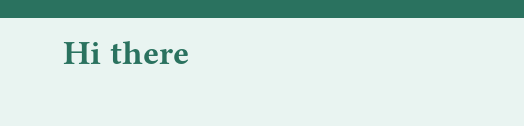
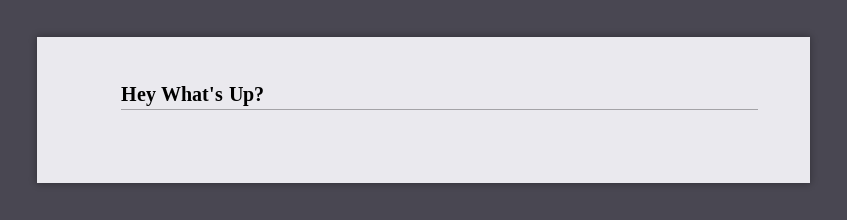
- Hi there
+ Hey What's Up?

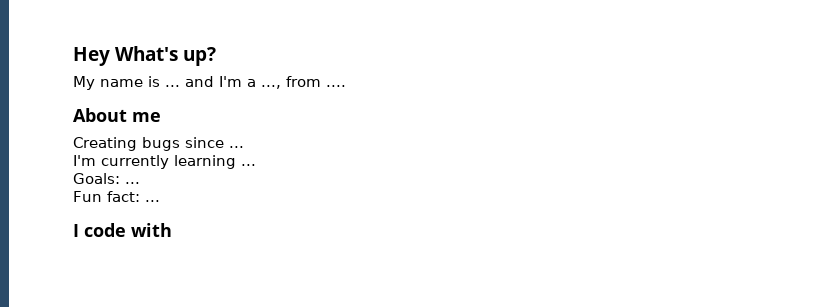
- Hey What's Up?
+ Hey What's up?
+ My name is ... and I'm a ..., from ....
+ About me
+ Creating bugs since ...
+ I'm currently learning ...
+ Goals: ...
+ Fun fact: ...
+ I code with

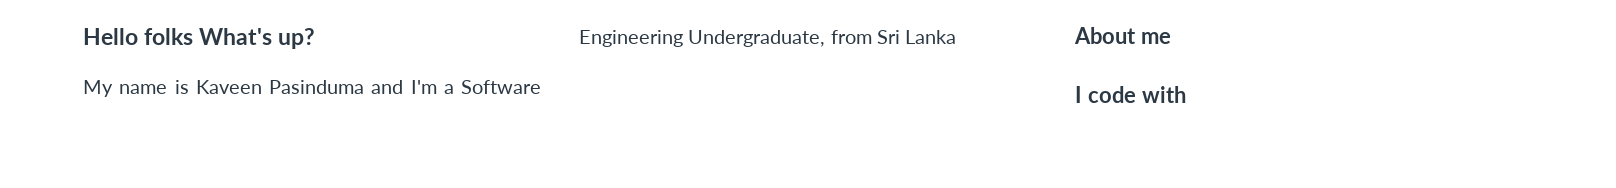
- Hey What's up?
+ Hello folks What's up?
- My name is ... and I'm a ..., from ....
+ My name is Kaveen Pasinduma and I'm a Software Engineering Undergraduate, from Sri Lanka
  About me
- Creating bugs since ...
- I'm currently learning ...
- Goals: ...
- Fun fact: ...

